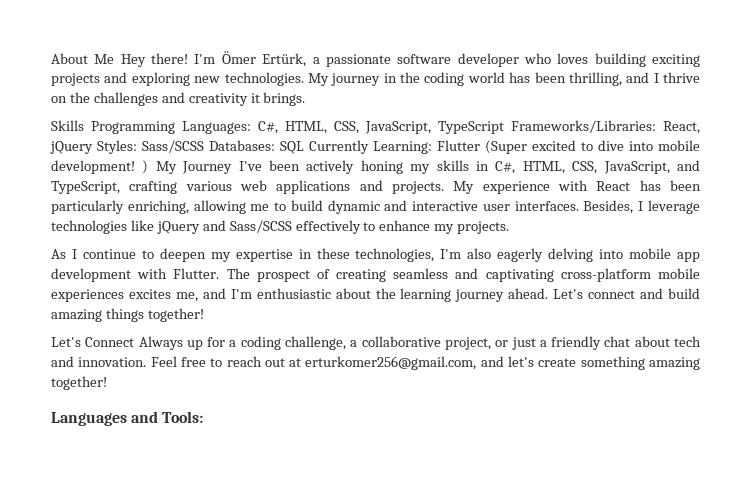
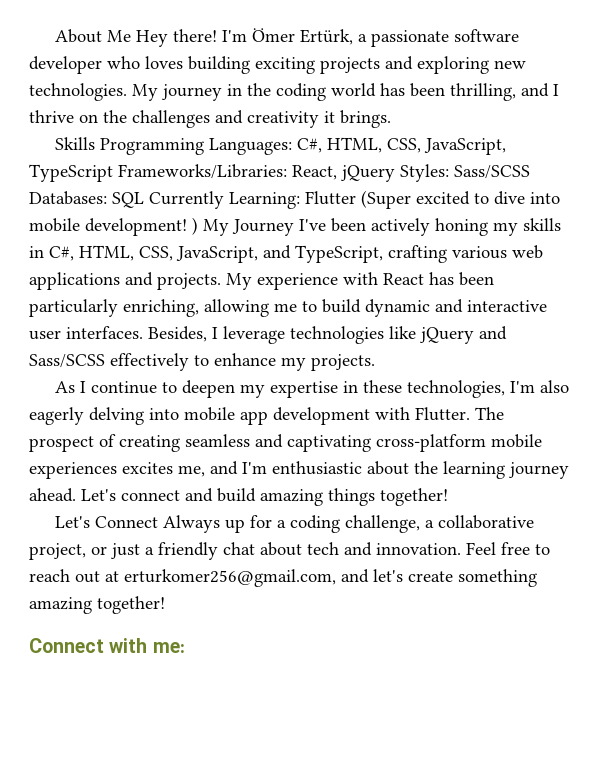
- Languages and Tools:
+ Connect with me:

